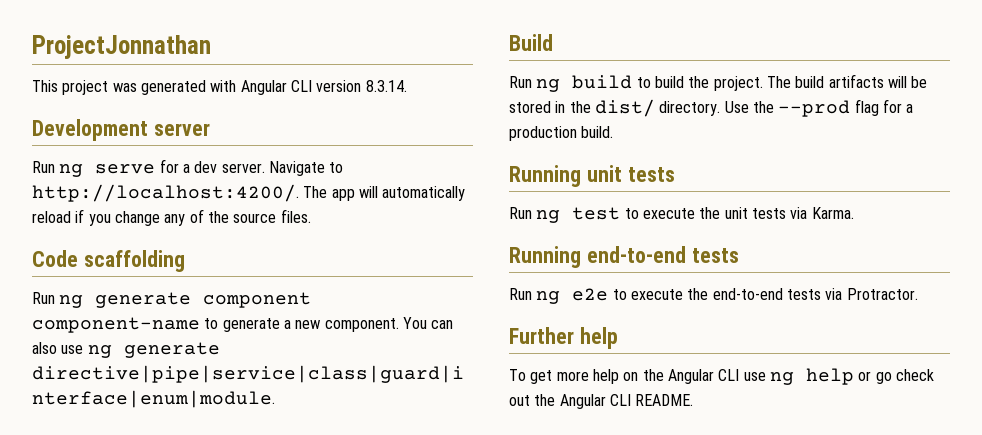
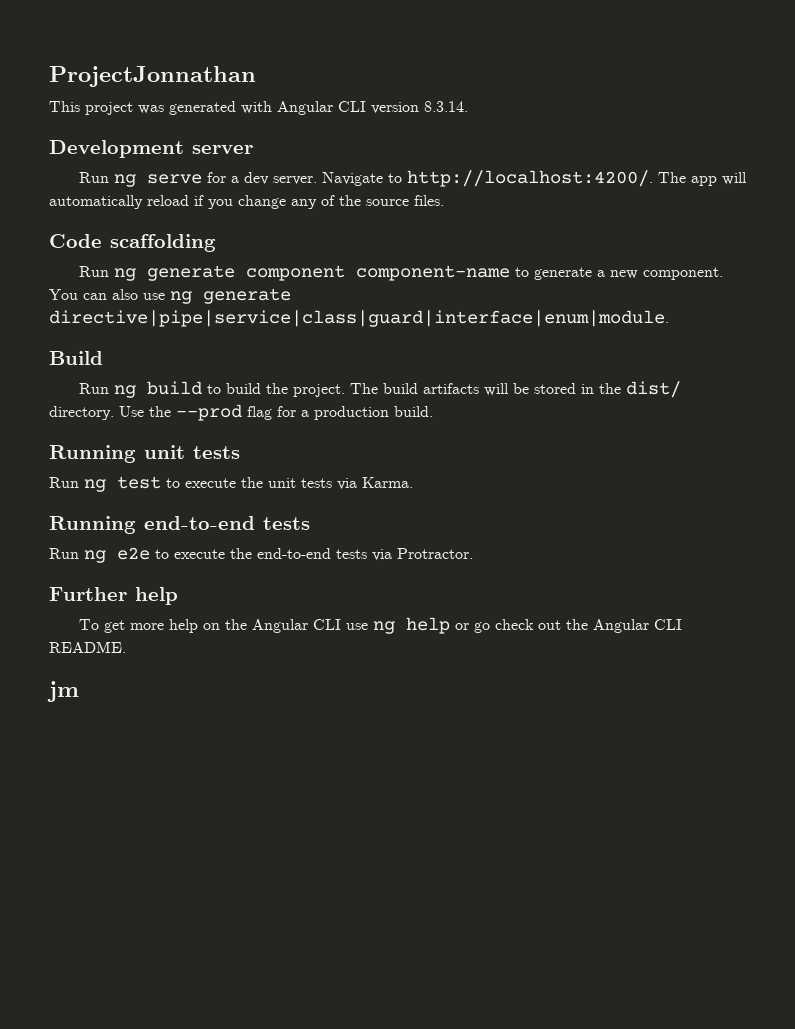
+ jm

